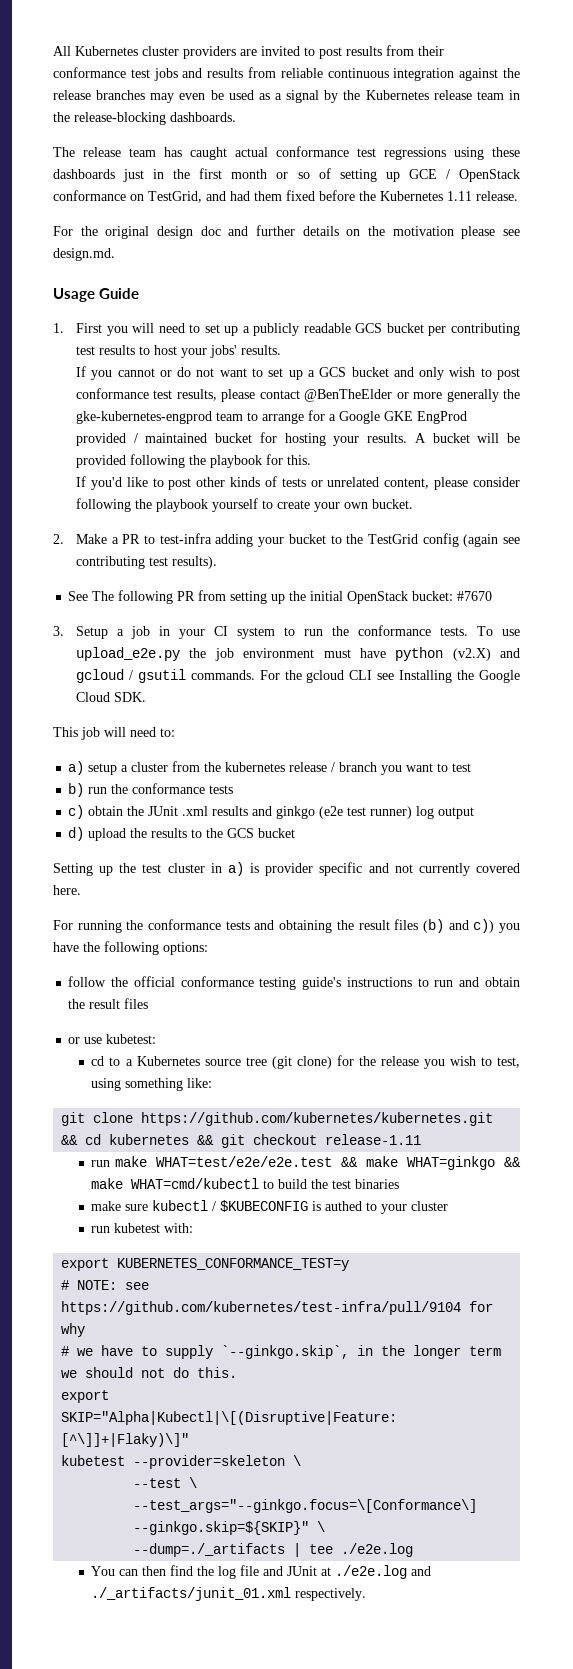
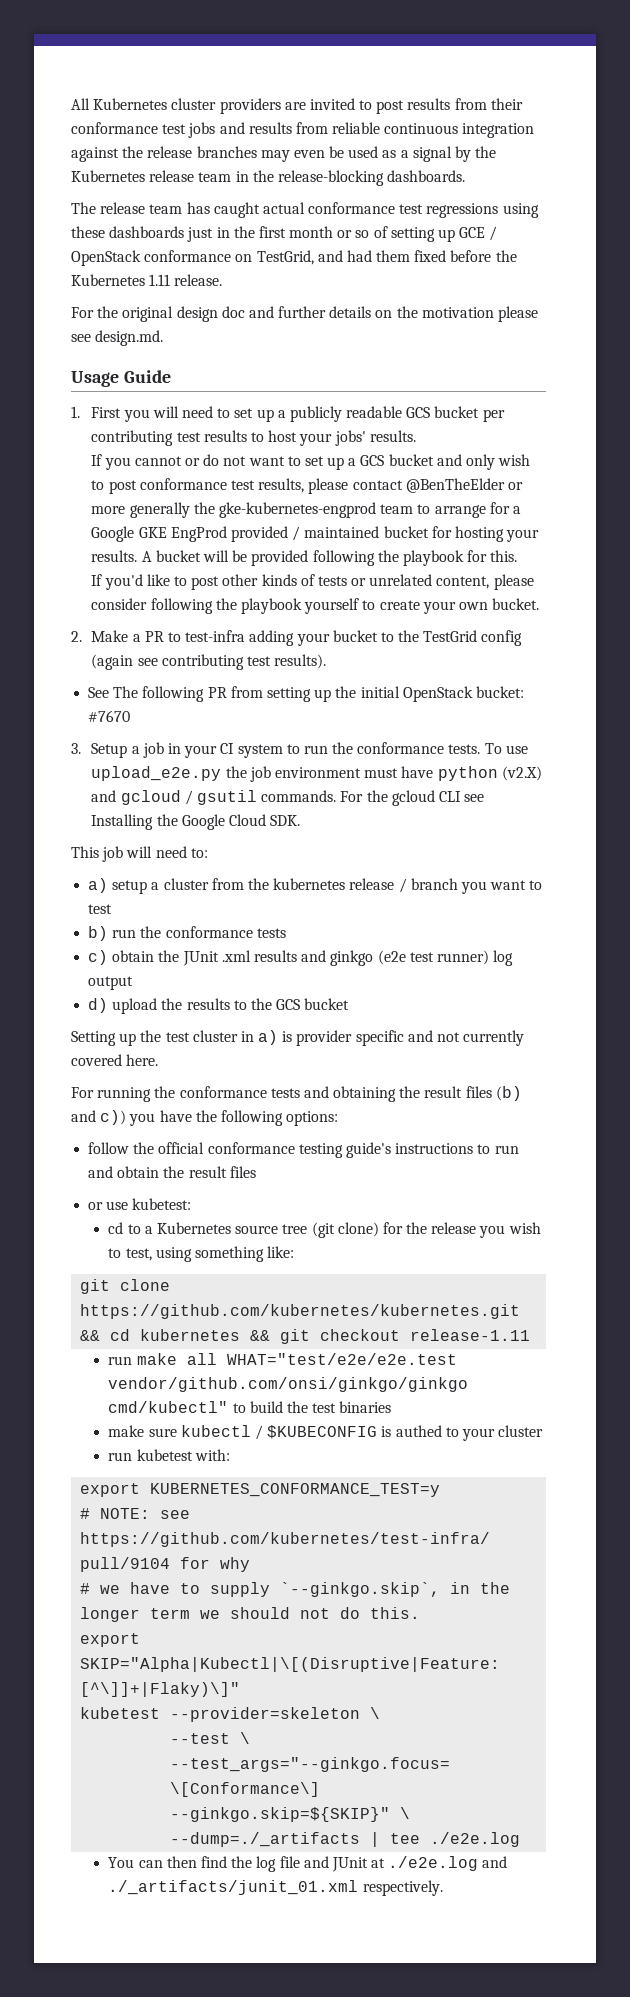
- run make WHAT=test/e2e/e2e.test && make WHAT=ginkgo && make WHAT=cmd/kubectl to build the test binaries
+ run make all WHAT="test/e2e/e2e.test vendor/github.com/onsi/ginkgo/ginkgo cmd/kubectl" to build the test binaries

